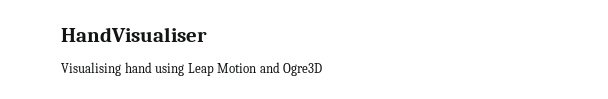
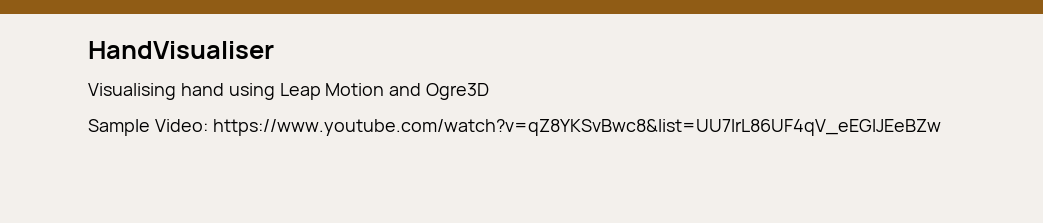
+ Sample Video: https://www.youtube.com/watch?v=qZ8YKSvBwc8&list=UU7IrL86UF4qV_eEGlJEeBZw

